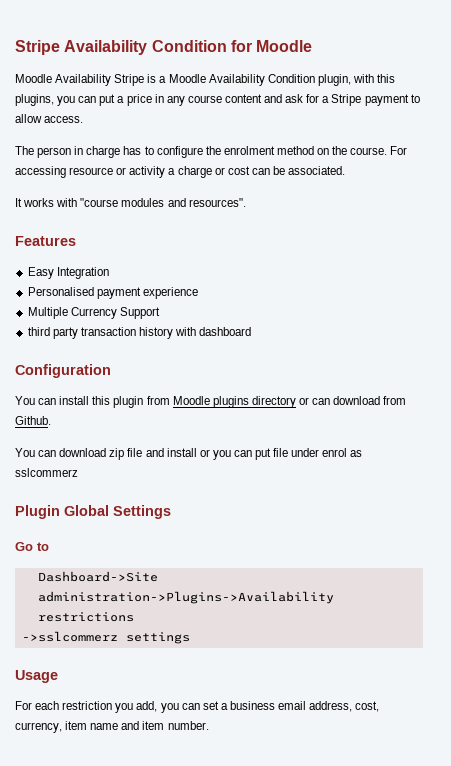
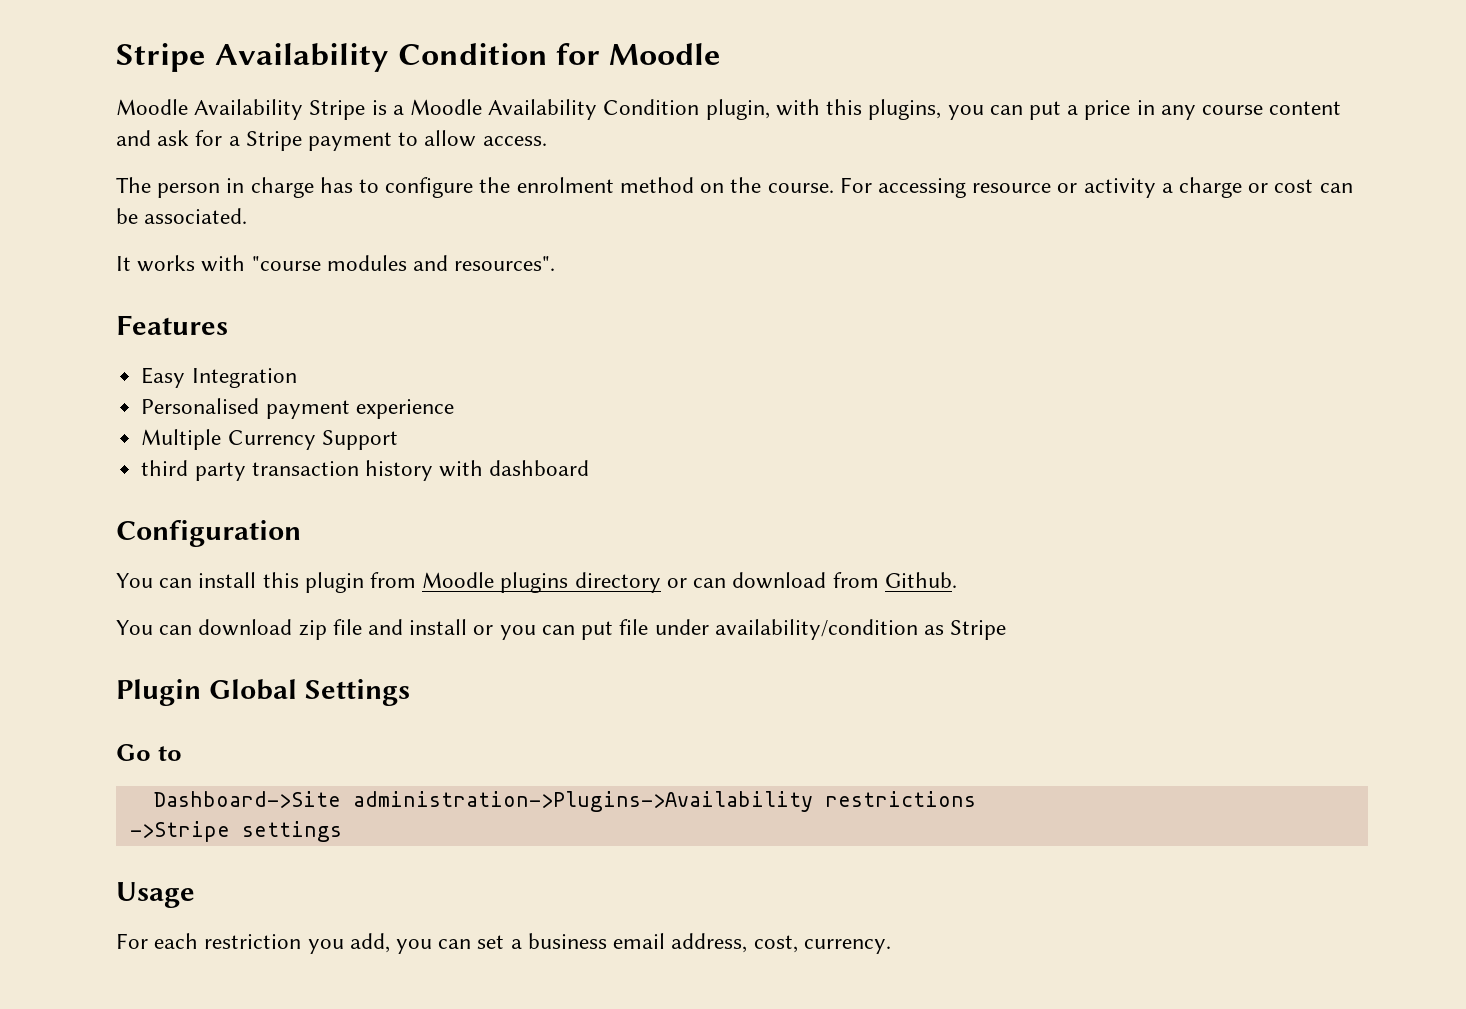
- You can download zip file and install or you can put file under enrol as sslcommerz
+ You can download zip file and install or you can put file under availability/condition as Stripe
- ->sslcommerz settings
+ ->Stripe settings
- For each restriction you add, you can set a business email address, cost, currency, item name and item number.
+ For each restriction you add, you can set a business email address, cost, currency.

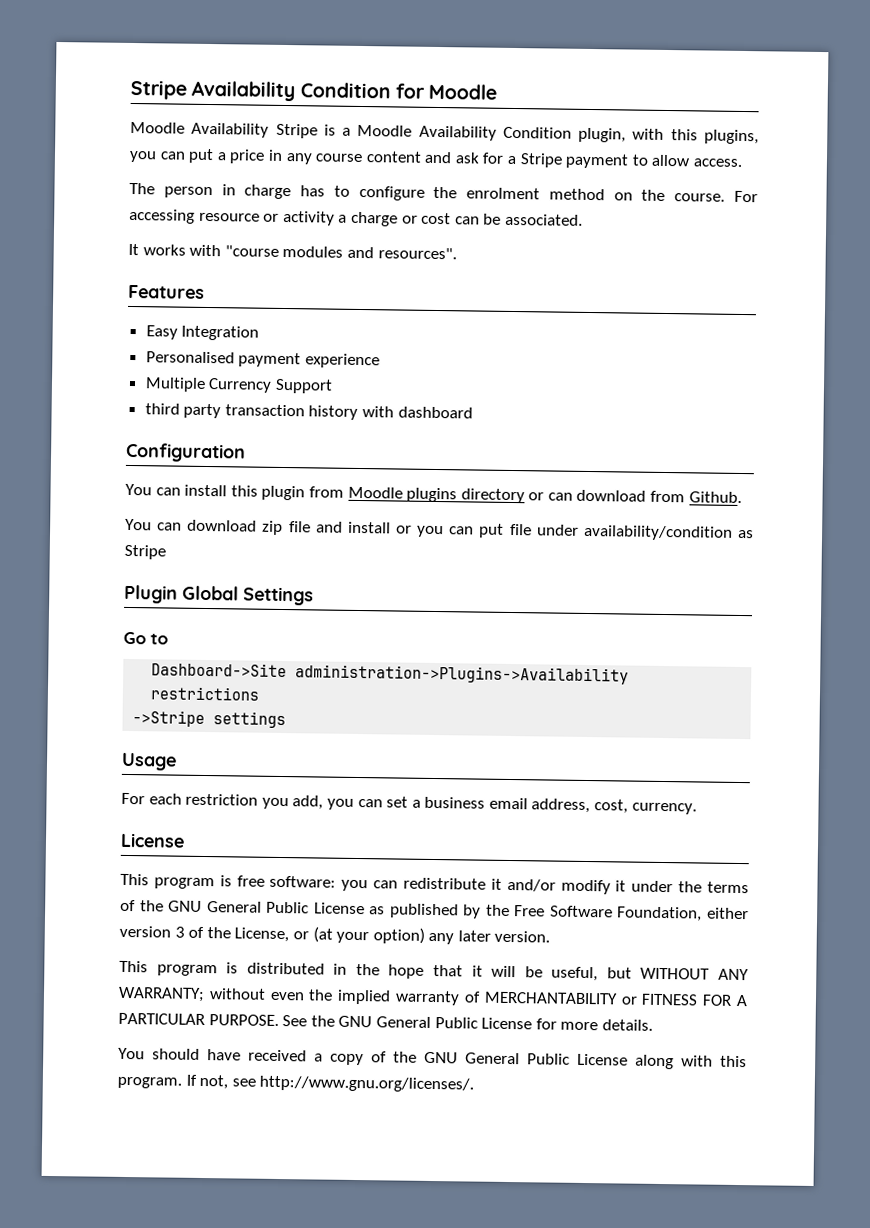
  For each restriction you add, you can set a business email address, cost, currency.
+ License
+ This program is free software: you can redistribute it and/or modify it under the terms of the GNU General Public License as published by the Free Software Foundation, either version 3 of the License, or (at your option) any later version.
+ This program is distributed in the hope that it will be useful, but WITHOUT ANY WARRANTY; without even the implied warranty of MERCHANTABILITY or FITNESS FOR A PARTICULAR PURPOSE. See the GNU General Public License for more details.
+ You should have received a copy of the GNU General Public License along with this program. If not, see http://www.gnu.org/licenses/.

